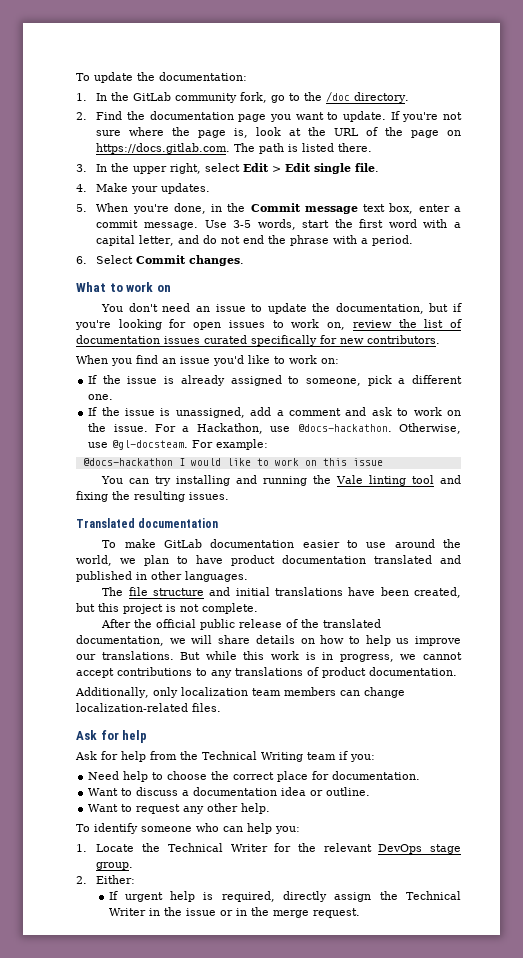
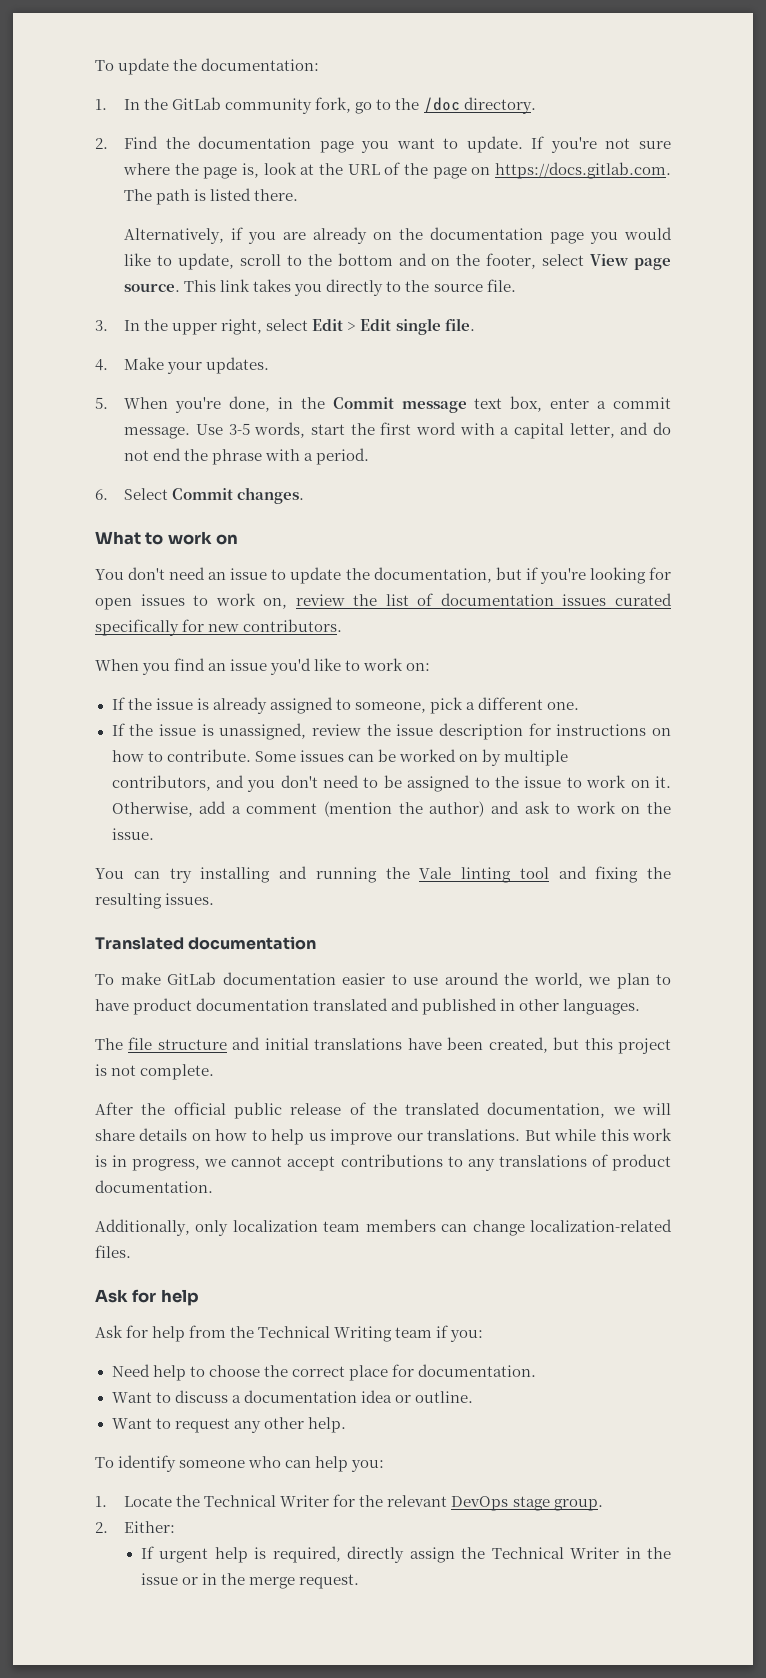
+ Alternatively, if you are already on the documentation page you would like to update, scroll to the bottom and on the footer, select View page source. This link takes you directly to the source file.
- If the issue is unassigned, add a comment and ask to work on the issue. For a Hackathon, use @docs-hackathon. Otherwise, use @gl-docsteam. For example:
- @docs-hackathon I would like to work on this issue
+ If the issue is unassigned, review the issue description for instructions on how to contribute. Some issues can be worked on by multiple contributors, and you don't need to be assigned to the issue to work on it. Otherwise, add a comment (mention the author) and ask to work on the issue.

